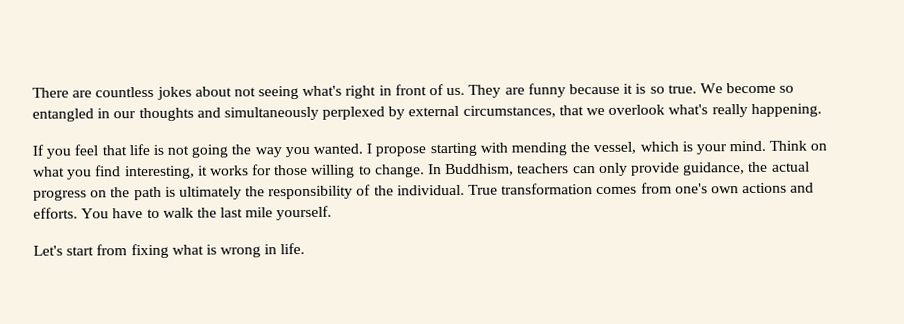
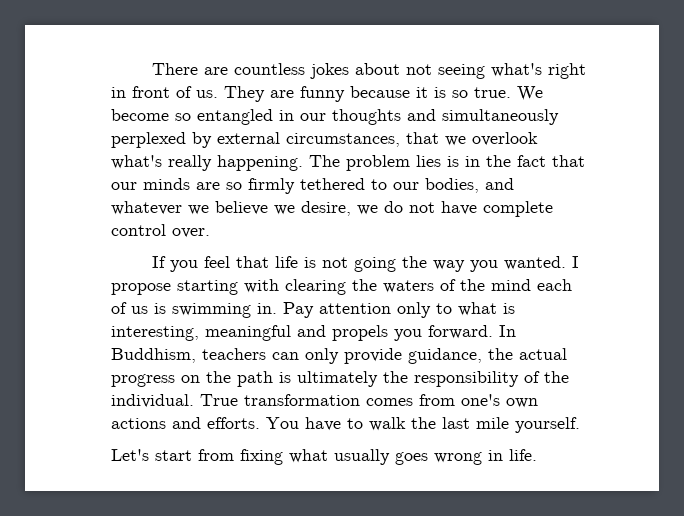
+ The problem lies is in the fact that our minds are so firmly tethered to our bodies, and whatever we believe we desire, we do not have complete control over.
- I propose starting with mending the vessel, which is your mind. Think on what you find interesting, it works for those willing to change.
+ I propose starting with clearing the waters of the mind each of us is swimming in. Pay attention only to what is interesting, meaningful and propels you forward.
- Let's start from fixing what is wrong in life.
+ Let's start from fixing what usually goes wrong in life.

